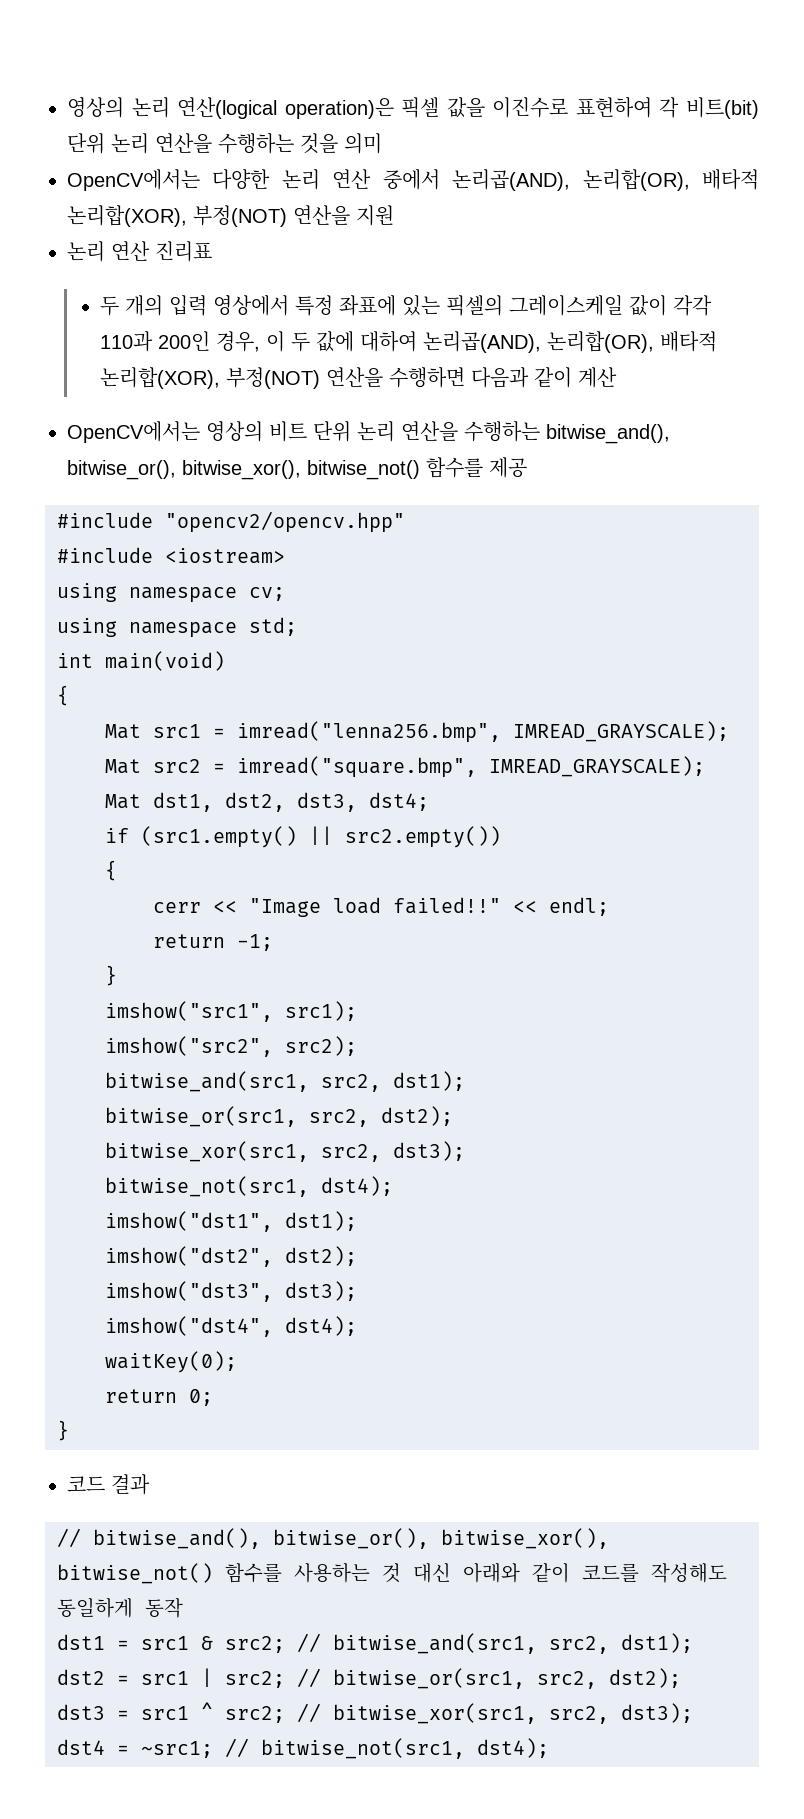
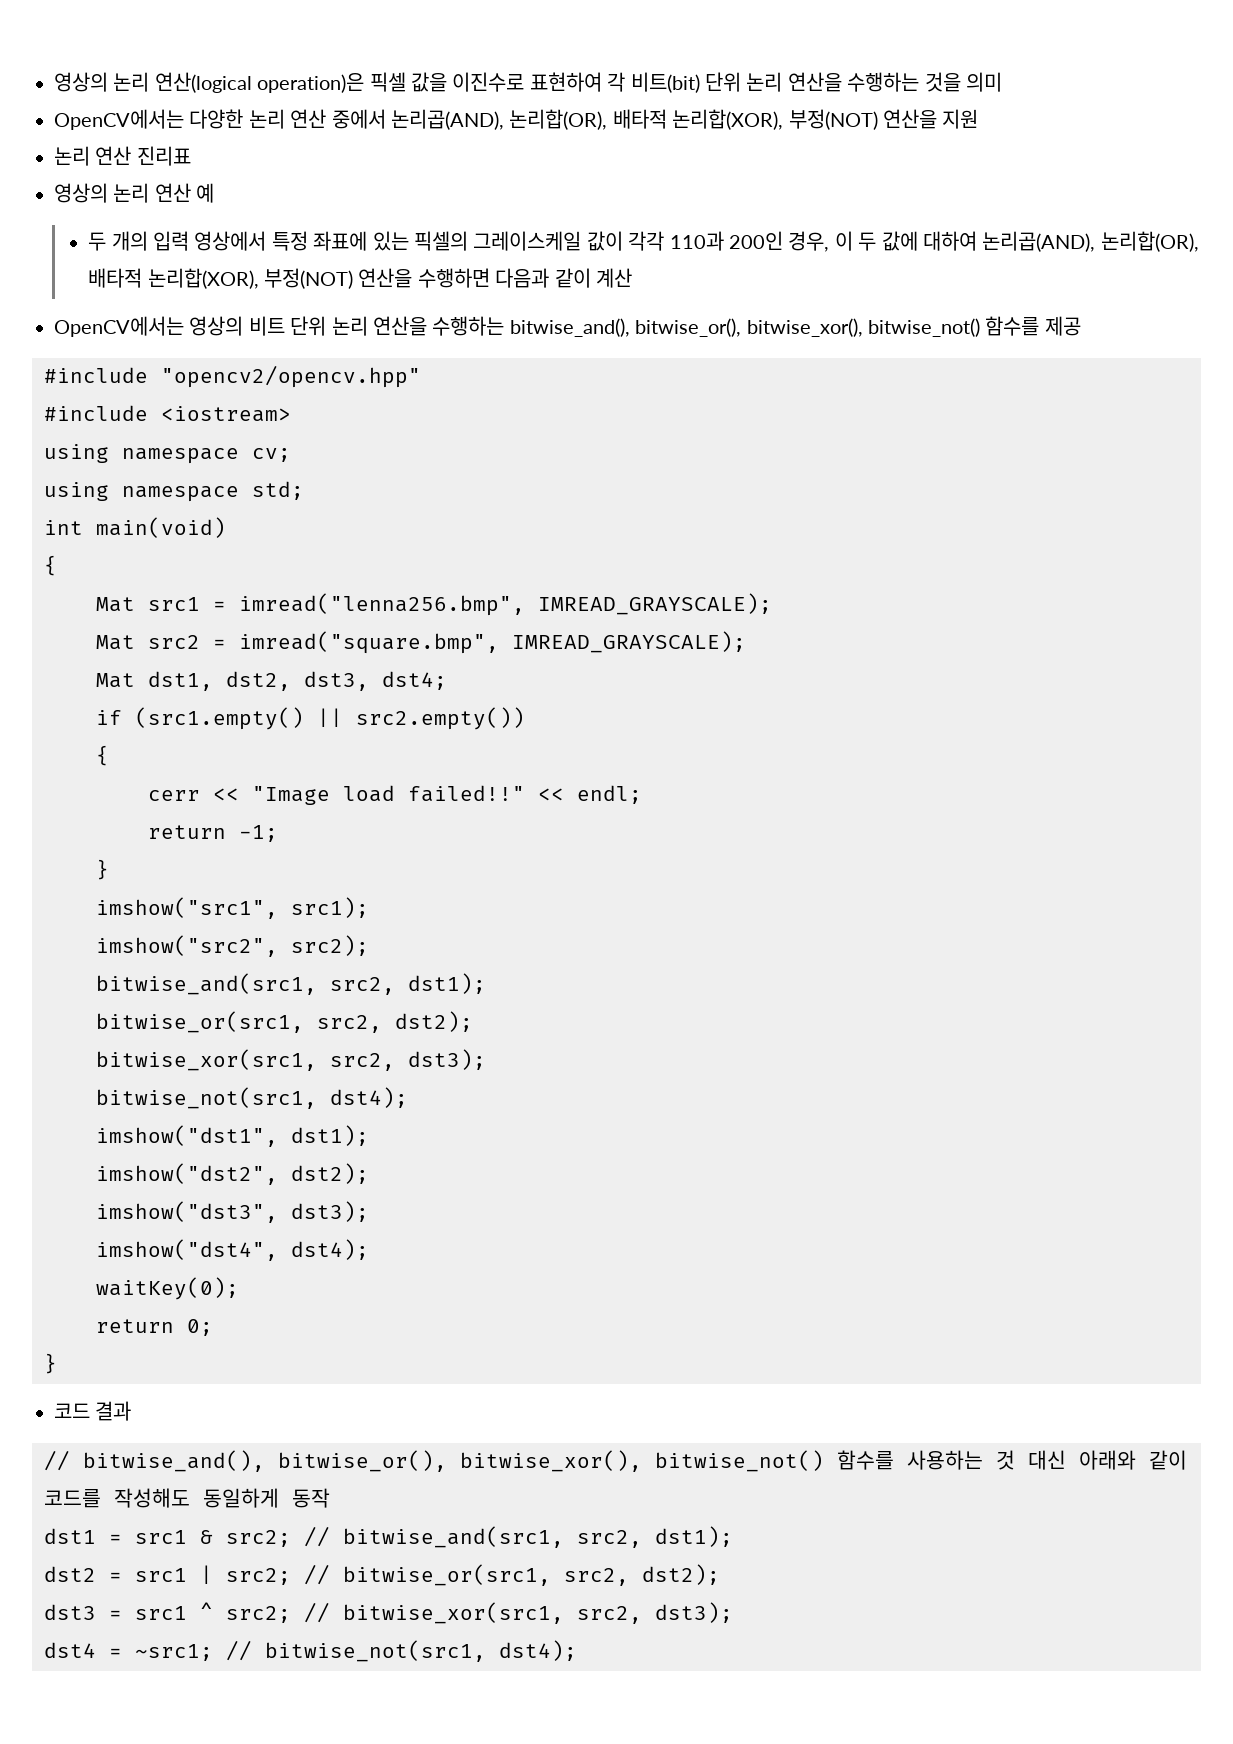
+ 영상의 논리 연산 예

